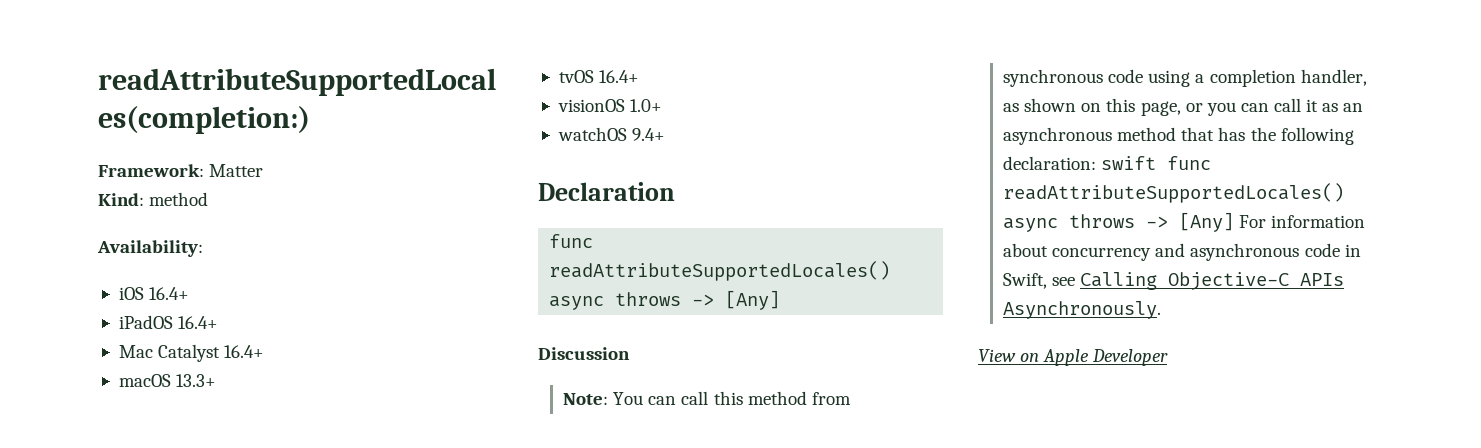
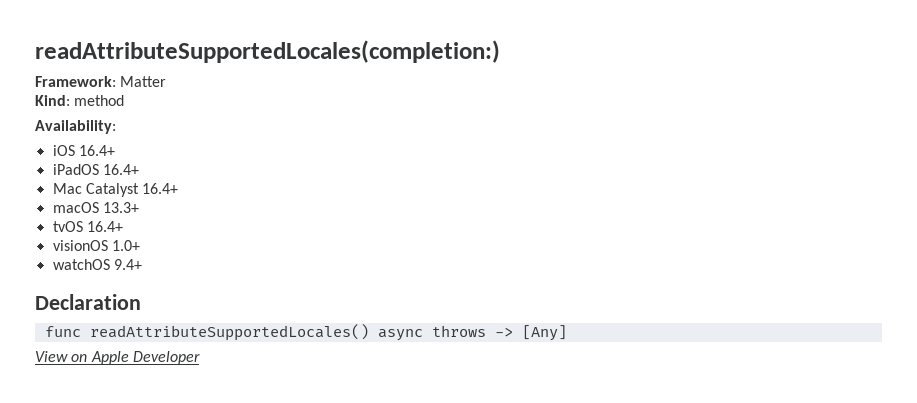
- Discussion
- Note: You can call this method from synchronous code using a completion handler, as shown on this page, or you can call it as an asynchronous method that has the following declaration: swift func readAttributeSupportedLocales() async throws -> [Any] For information about concurrency and asynchronous code in Swift, see Calling Objective-C APIs Asynchronously.

